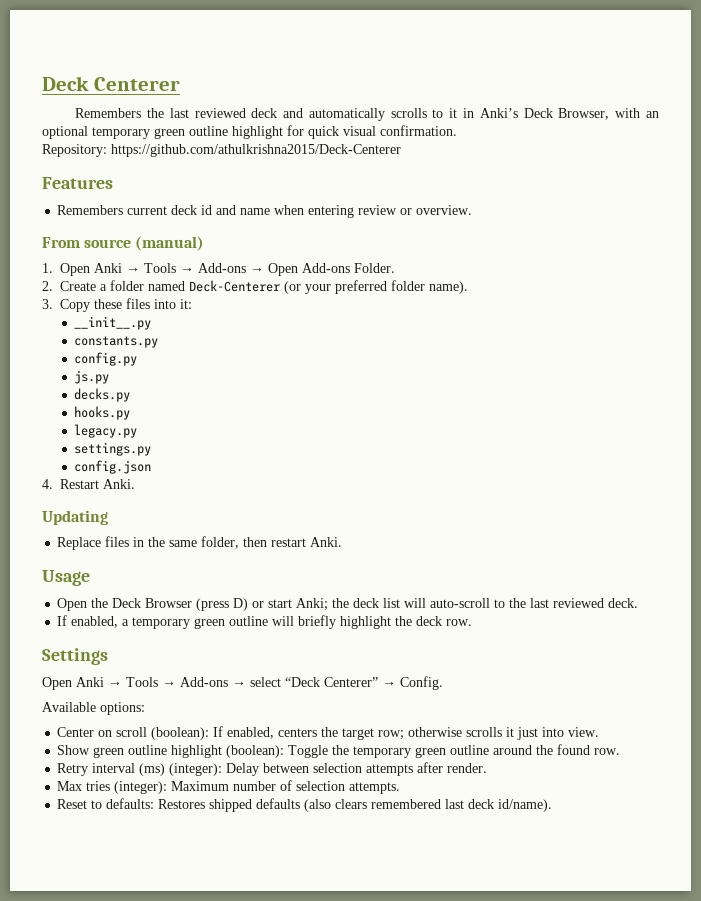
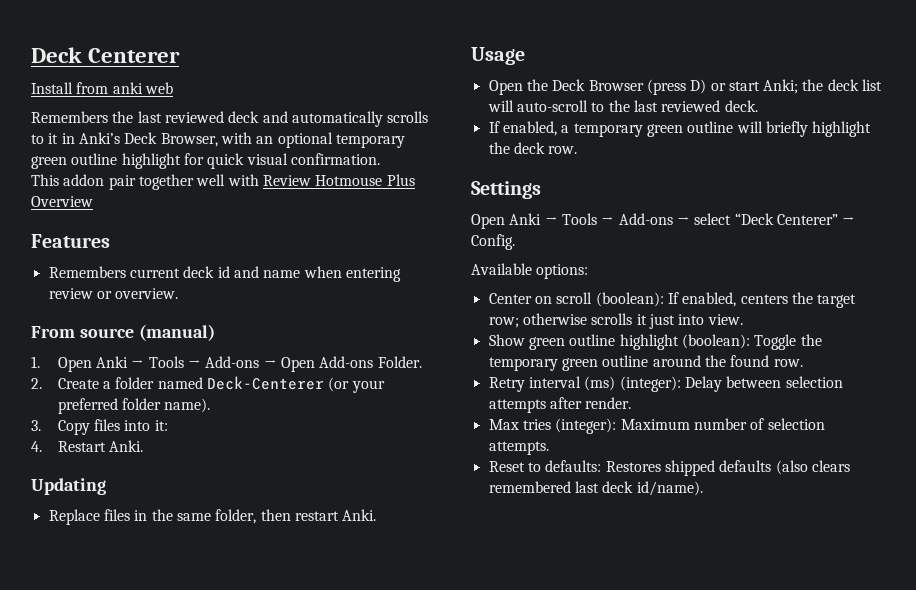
+ Install from anki web
- Repository: https://github.com/athulkrishna2015/Deck-Centerer
+ This addon pair together well with Review Hotmouse Plus Overview
- 3. Copy these files into it:
+ 3. Copy files into it:
- __init__.py
- constants.py
- config.py
- js.py
- decks.py
- hooks.py
- legacy.py
- settings.py
- config.json

